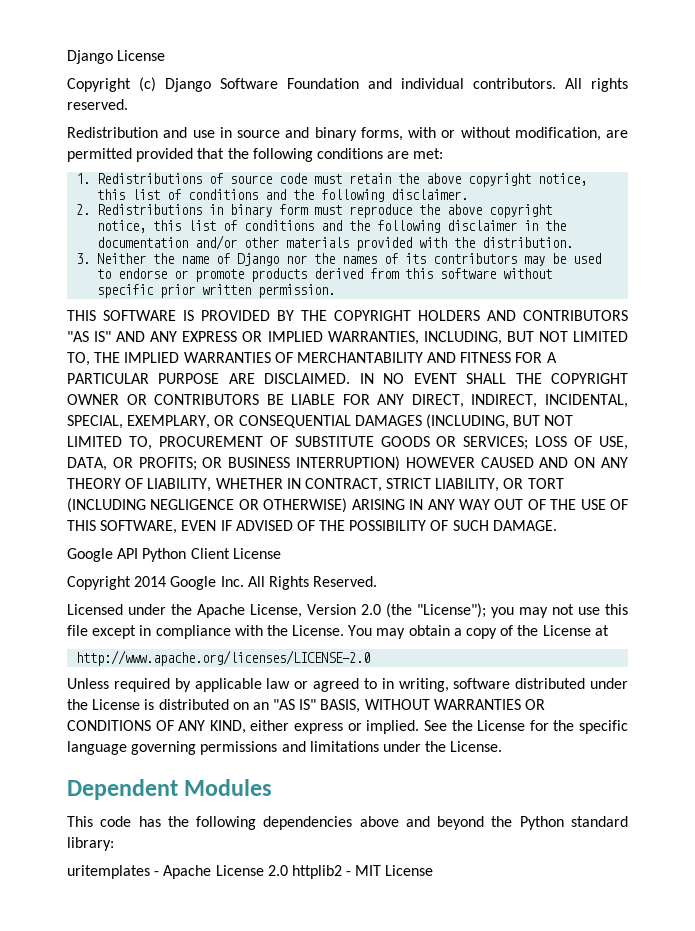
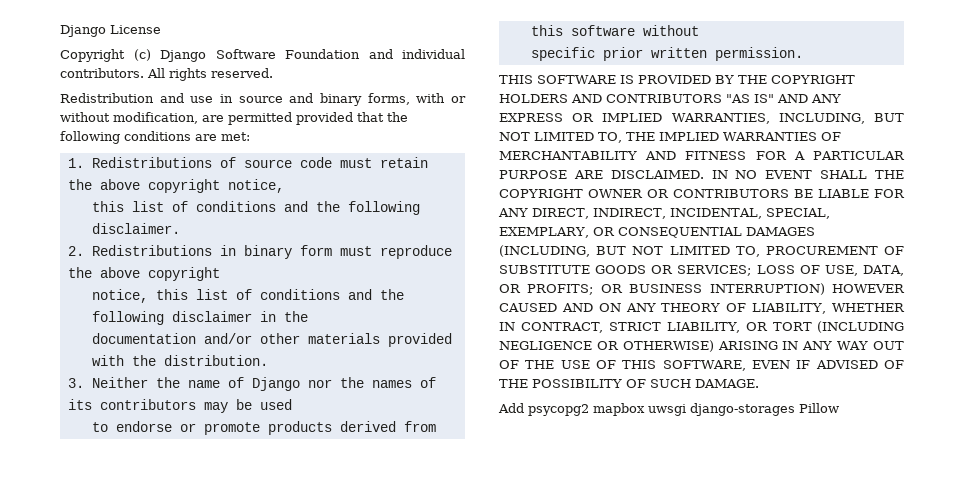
- Google API Python Client License
- Copyright 2014 Google Inc. All Rights Reserved.
- Licensed under the Apache License, Version 2.0 (the "License"); you may not use this file except in compliance with the License. You may obtain a copy of the License at
- http://www.apache.org/licenses/LICENSE-2.0
- Unless required by applicable law or agreed to in writing, software distributed under the License is distributed on an "AS IS" BASIS, WITHOUT WARRANTIES OR CONDITIONS OF ANY KIND, either express or implied. See the License for the specific language governing permissions and limitations under the License.
- Dependent Modules
- This code has the following dependencies above and beyond the Python standard library:
- uritemplates - Apache License 2.0 httplib2 - MIT License
+ Add psycopg2 mapbox uwsgi django-storages Pillow

